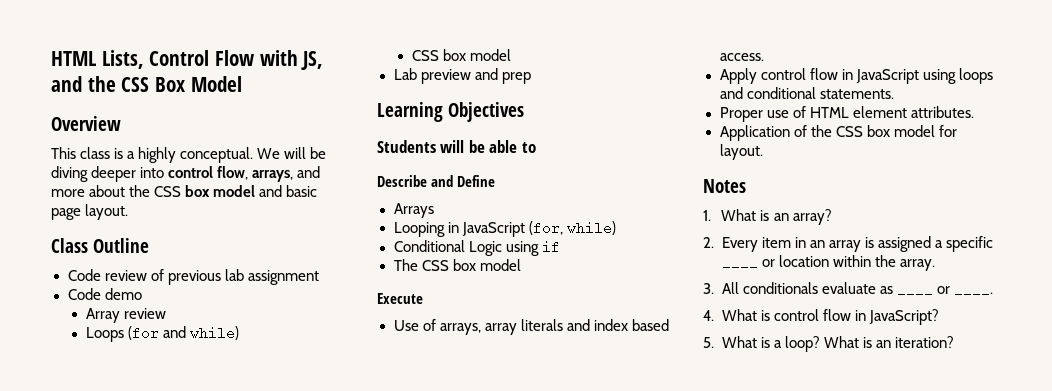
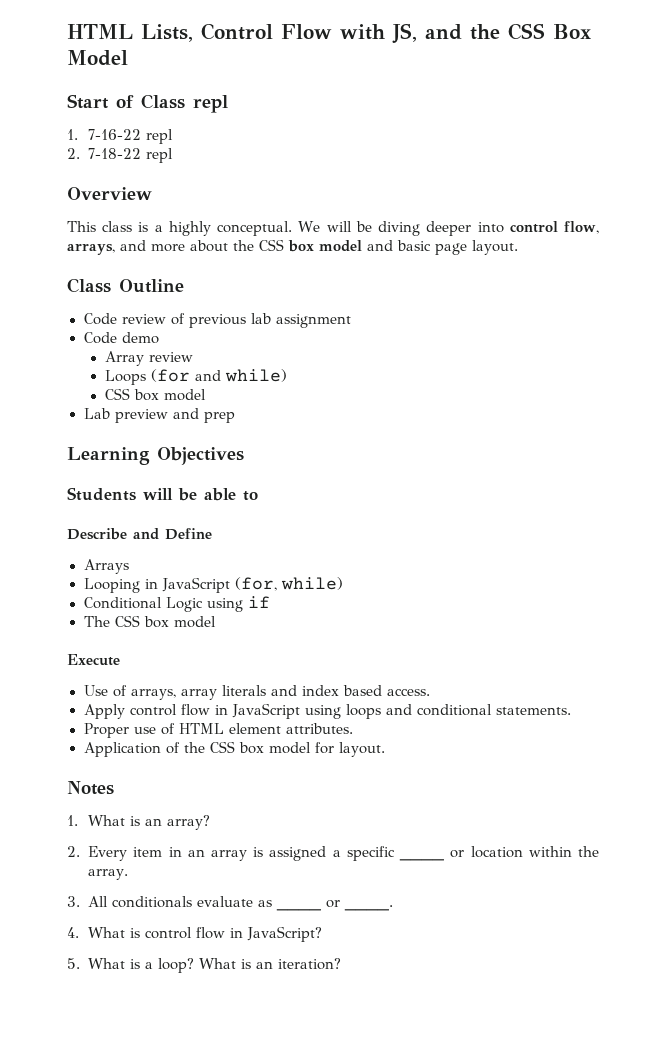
+ Start of Class repl
+ 1. 7-16-22 repl
+ 2. 7-18-22 repl

